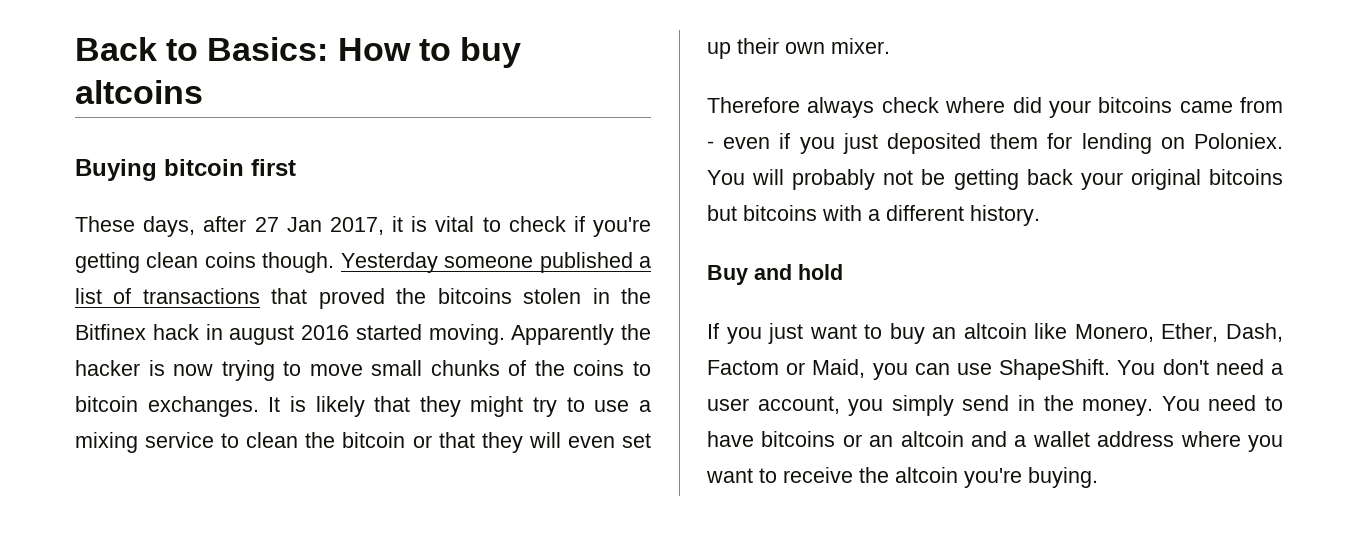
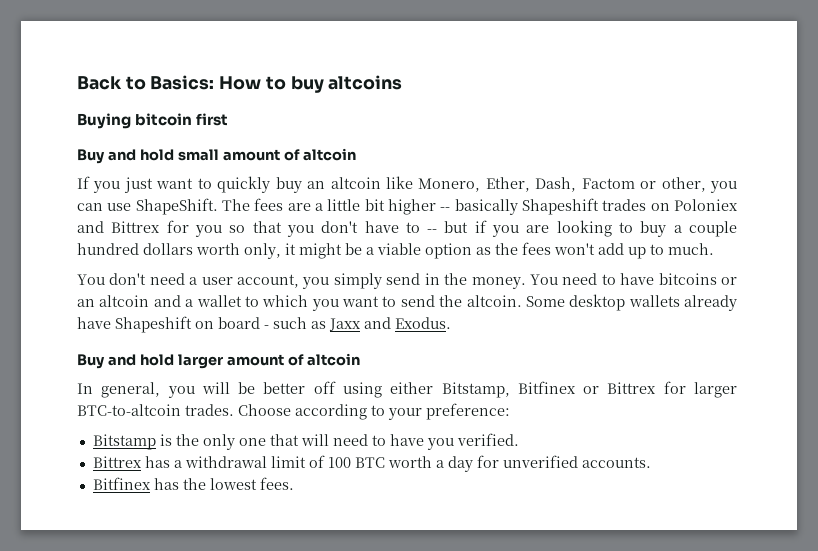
- These days, after 27 Jan 2017, it is vital to check if you're getting clean coins though. Yesterday someone published a list of transactions that proved the bitcoins stolen in the Bitfinex hack in august 2016 started moving. Apparently the hacker is now trying to move small chunks of the coins to bitcoin exchanges. It is likely that they might try to use a mixing service to clean the bitcoin or that they will even set up their own mixer.
- Therefore always check where did your bitcoins came from - even if you just deposited them for lending on Poloniex. You will probably not be getting back your original bitcoins but bitcoins with a different history.
- Buy and hold
+ Buy and hold small amount of altcoin
- If you just want to buy an altcoin like Monero, Ether, Dash, Factom or Maid, you can use ShapeShift. You don't need a user account, you simply send in the money.
+ If you just want to quickly buy an altcoin like Monero, Ether, Dash, Factom or other, you can use ShapeShift. The fees are a little bit higher -- basically Shapeshift trades on Poloniex and Bittrex for you so that you don't have to -- but if you are looking to buy a couple hundred dollars worth only, it might be a viable option as the fees won't add up to much.
+ You don't need a user account, you simply send in the money.
- You need to have bitcoins or an altcoin and a wallet address where you want to receive the altcoin you're buying.
+ You need to have bitcoins or an altcoin and a wallet to which you want to send the altcoin. Some desktop wallets already have Shapeshift on board - such as Jaxx and Exodus.
+ Buy and hold larger amount of altcoin
+ In general, you will be better off using either Bitstamp, Bitfinex or Bittrex for larger BTC-to-altcoin trades. Choose according to your preference:
+ Bitstamp is the only one that will need to have you verified.
+ Bittrex has a withdrawal limit of 100 BTC worth a day for unverified accounts.
+ Bitfinex has the lowest fees.

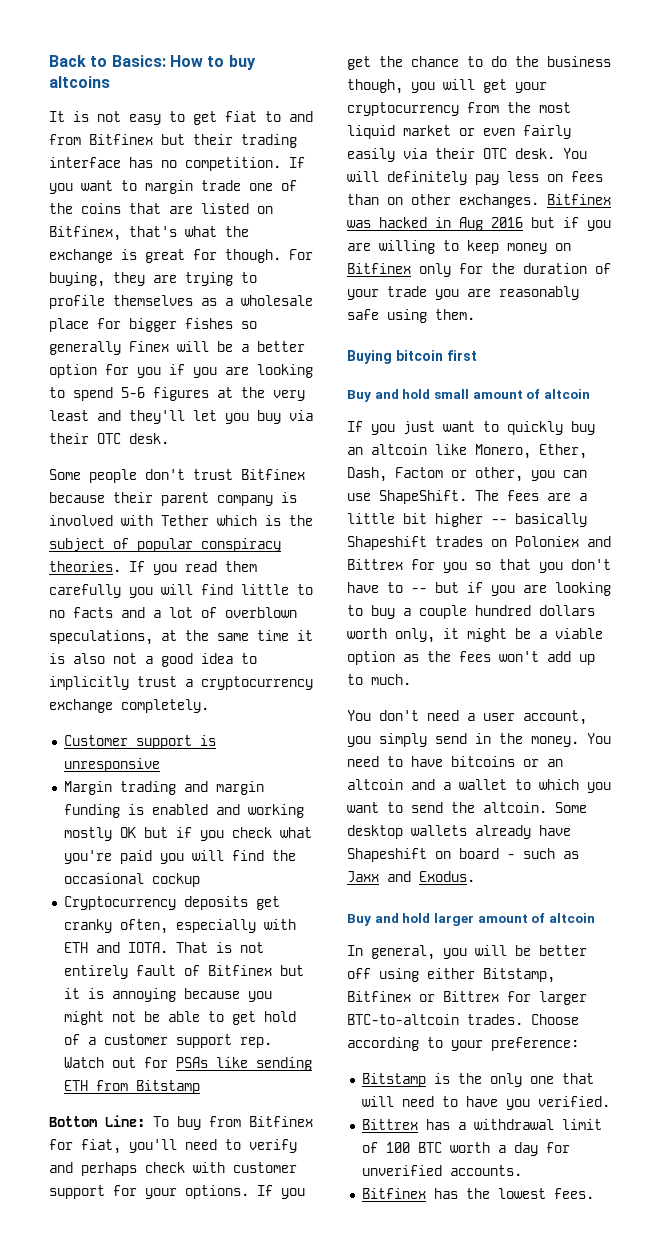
+ It is not easy to get fiat to and from Bitfinex but their trading interface has no competition. If you want to margin trade one of the coins that are listed on Bitfinex, that's what the exchange is great for though. For buying, they are trying to profile themselves as a wholesale place for bigger fishes so generally Finex will be a better option for you if you are looking to spend 5-6 figures at the very least and they'll let you buy via their OTC desk.
+ Some people don't trust Bitfinex because their parent company is involved with Tether which is the subject of popular conspiracy theories. If you read them carefully you will find little to no facts and a lot of overblown speculations, at the same time it is also not a good idea to implicitly trust a cryptocurrency exchange completely.
+ Customer support is unresponsive
+ Margin trading and margin funding is enabled and working mostly OK but if you check what you're paid you will find the occasional cockup
+ Cryptocurrency deposits get cranky often, especially with ETH and IOTA. That is not entirely fault of Bitfinex but it is annoying because you might not be able to get hold of a customer support rep. Watch out for PSAs like sending ETH from Bitstamp
+ Bottom Line: To buy from Bitfinex for fiat, you'll need to verify and perhaps check with customer support for your options. If you get the chance to do the business though, you will get your cryptocurrency from the most liquid market or even fairly easily via their OTC desk. You will definitely pay less on fees than on other exchanges. Bitfinex was hacked in Aug 2016 but if you are willing to keep money on Bitfinex only for the duration of your trade you are reasonably safe using them.

